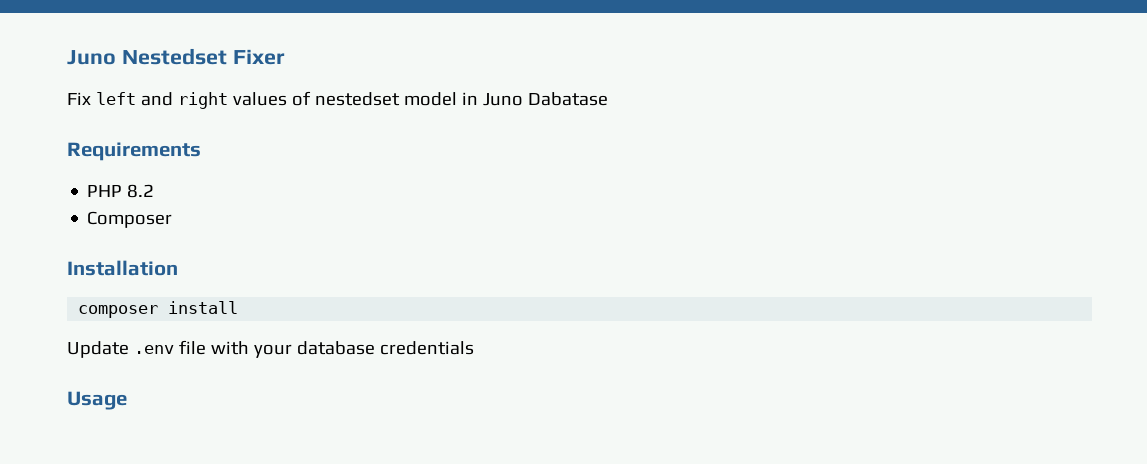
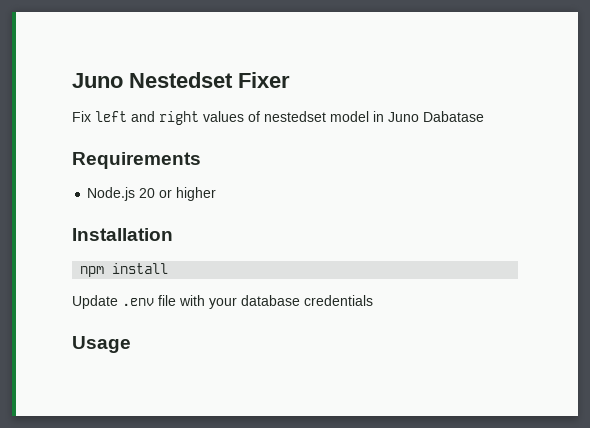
- PHP 8.2
- Composer
+ Node.js 20 or higher
- composer install
+ npm install

